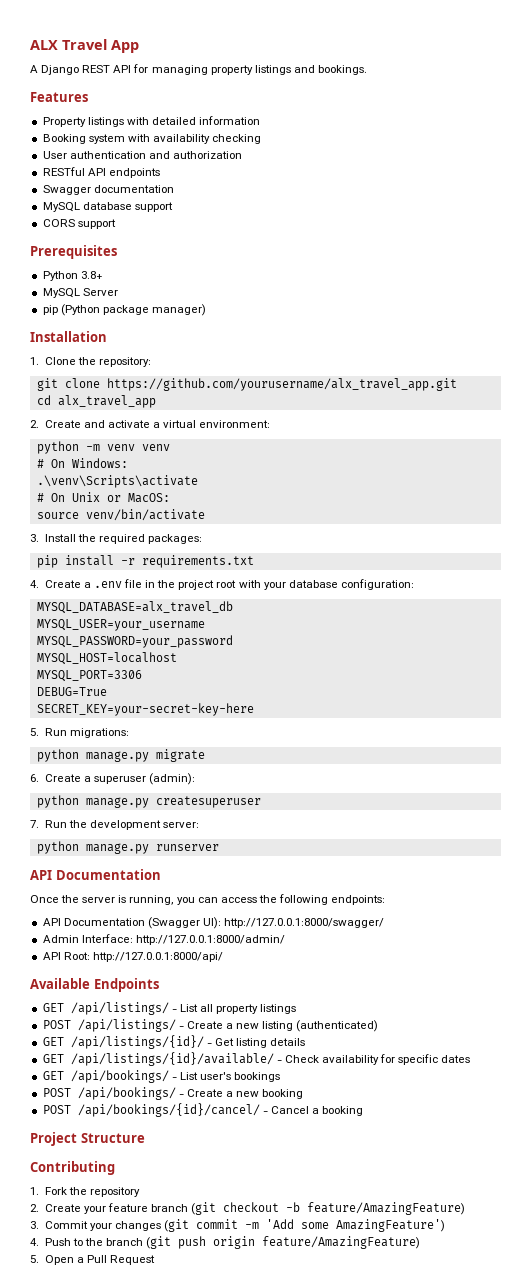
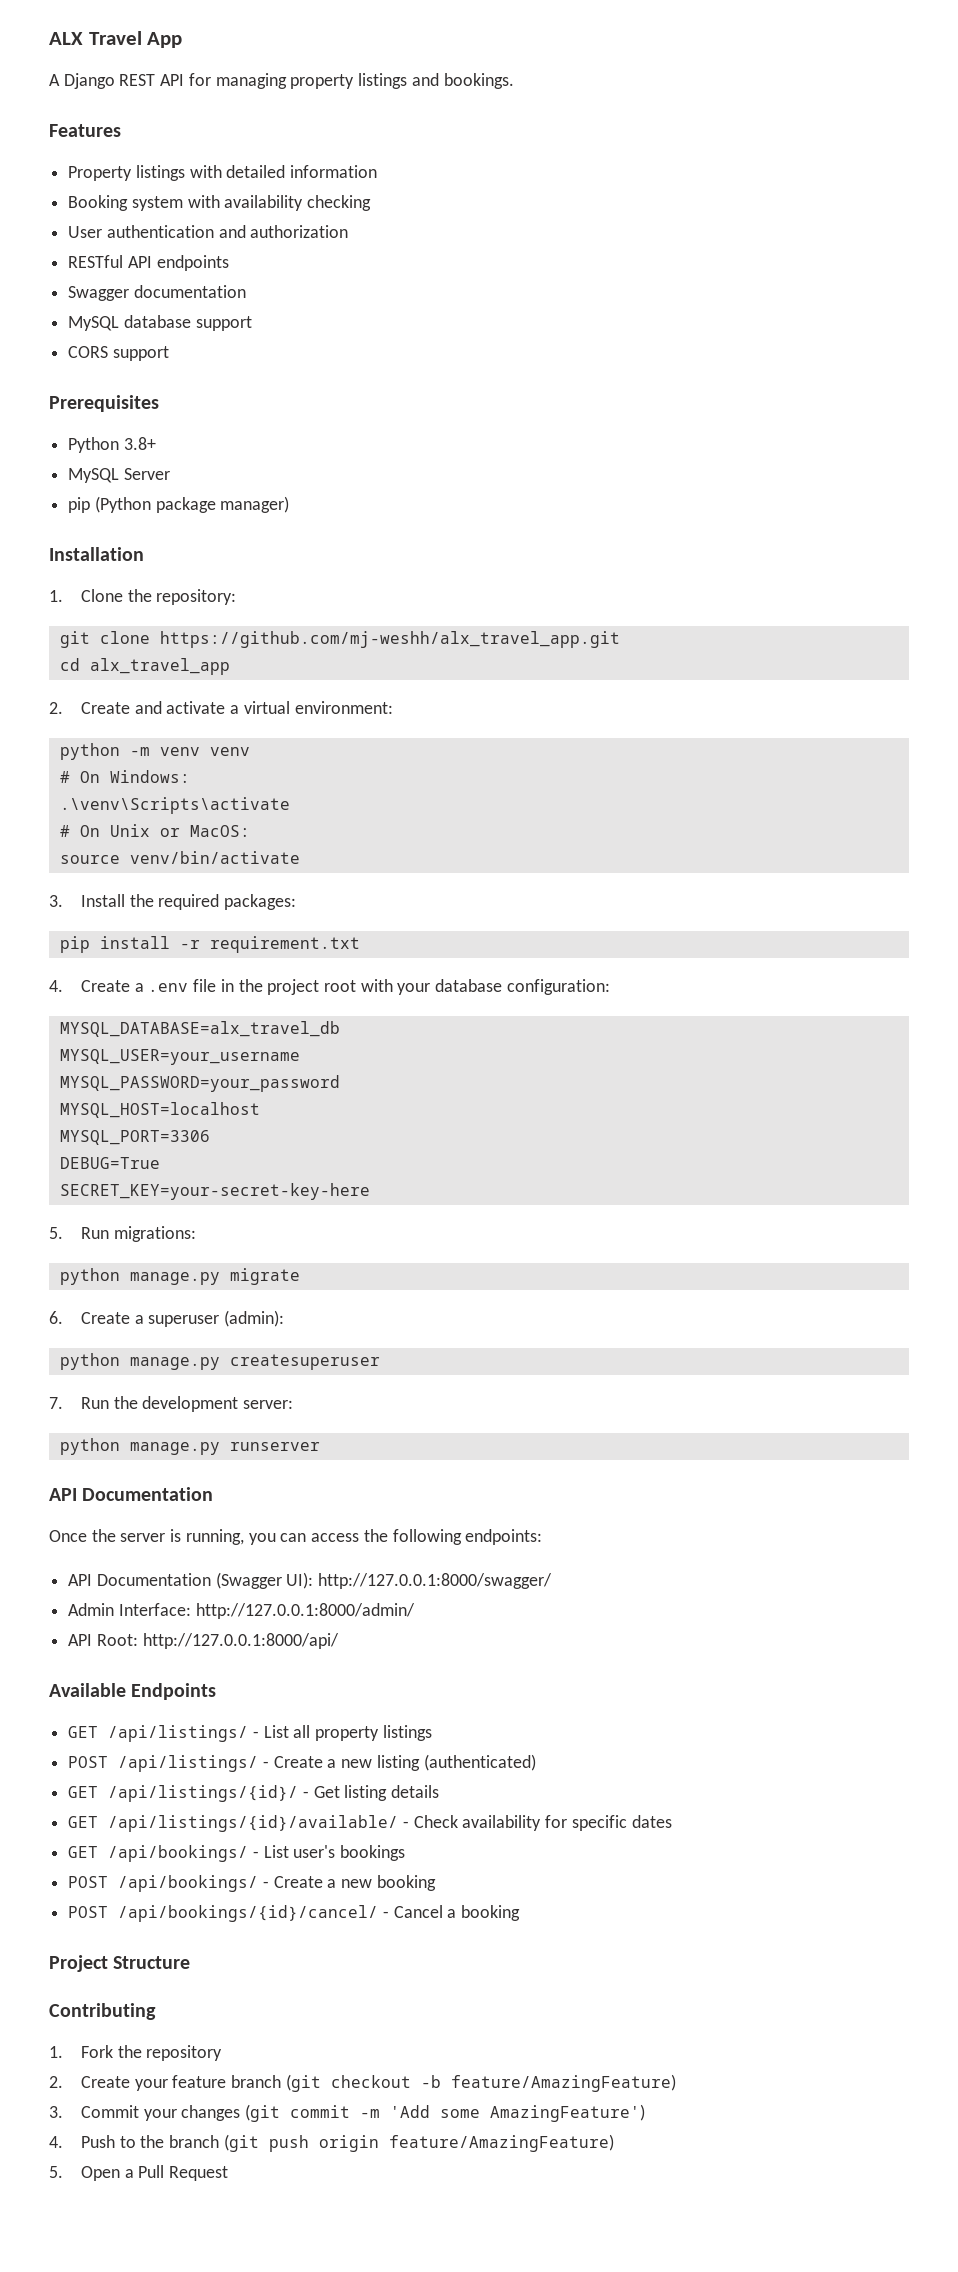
- git clone https://github.com/yourusername/alx_travel_app.git
+ git clone https://github.com/mj-weshh/alx_travel_app.git
- pip install -r requirements.txt
+ pip install -r requirement.txt

